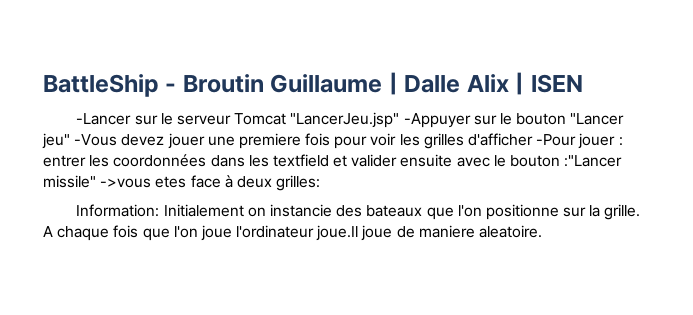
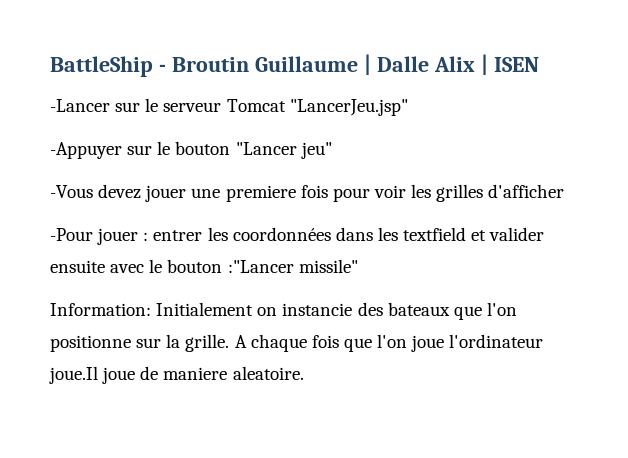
- -Lancer sur le serveur Tomcat "LancerJeu.jsp" -Appuyer sur le bouton "Lancer jeu" -Vous devez jouer une premiere fois pour voir les grilles d'afficher -Pour jouer : entrer les coordonnées dans les textfield et valider ensuite avec le bouton :"Lancer missile" ->vous etes face à deux grilles:
+ -Lancer sur le serveur Tomcat "LancerJeu.jsp"
+ -Appuyer sur le bouton "Lancer jeu"
+ -Vous devez jouer une premiere fois pour voir les grilles d'afficher
+ -Pour jouer : entrer les coordonnées dans les textfield et valider ensuite avec le bouton :"Lancer missile"

